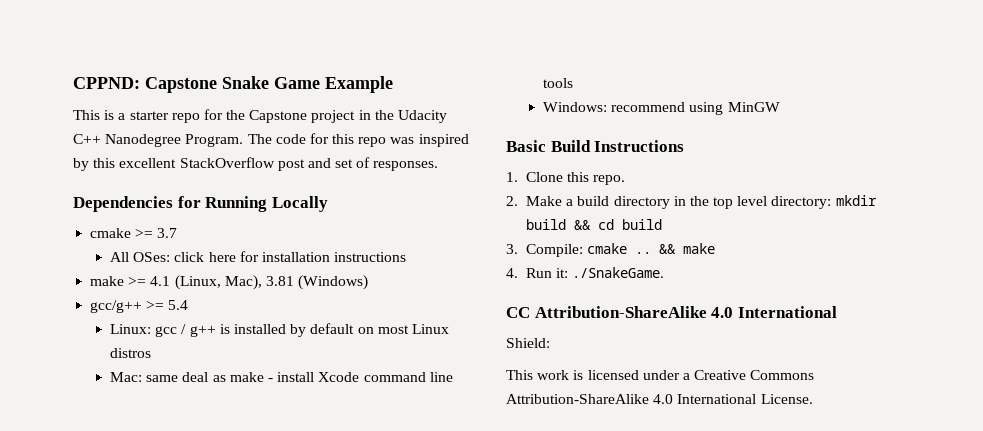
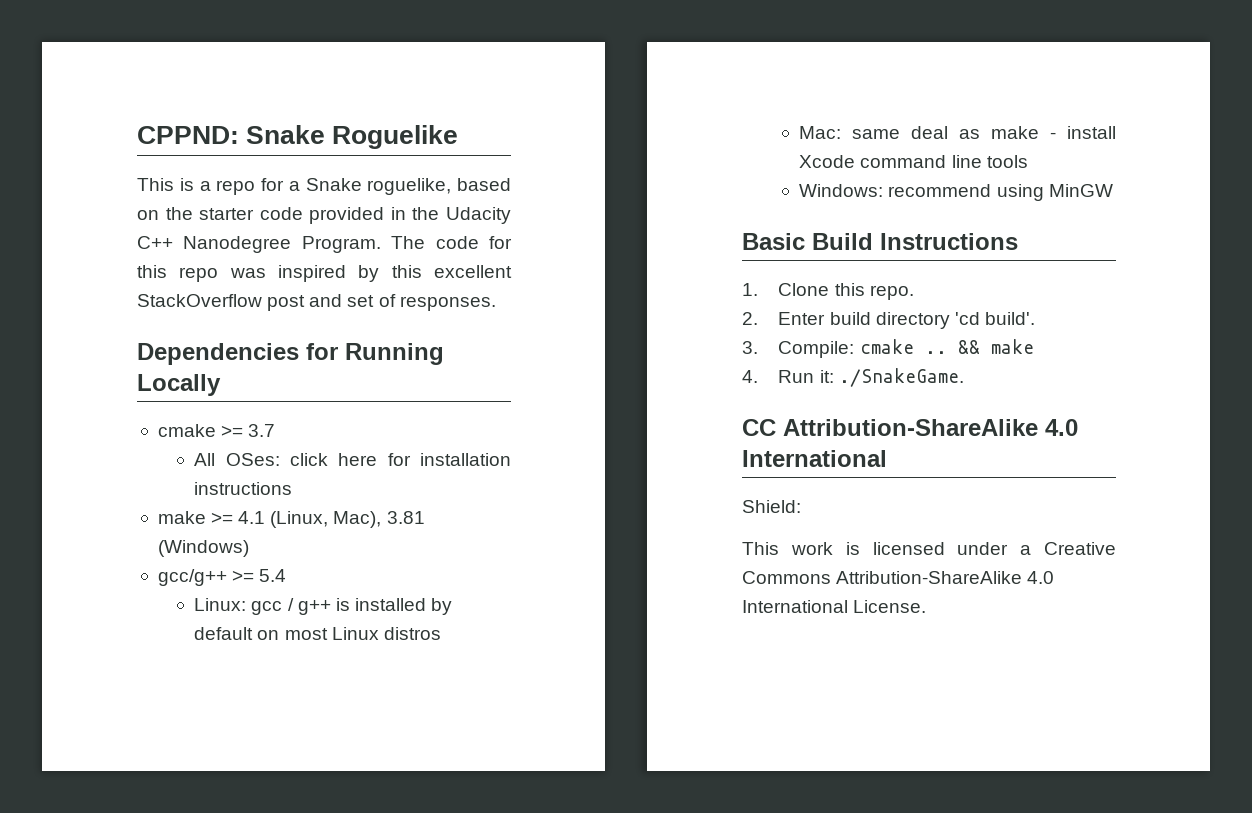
- CPPND: Capstone Snake Game Example
+ CPPND: Snake Roguelike
- This is a starter repo for the Capstone project in the Udacity C++ Nanodegree Program.
+ This is a repo for a Snake roguelike, based on the starter code provided in the Udacity C++ Nanodegree Program.
- 2. Make a build directory in the top level directory: mkdir build && cd build
+ 2. Enter build directory 'cd build'.

